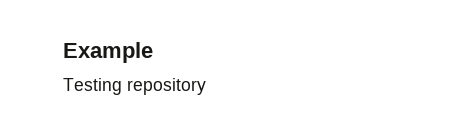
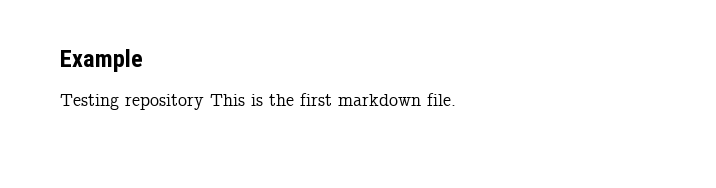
- Testing repository
+ Testing repository This is the first markdown file.

